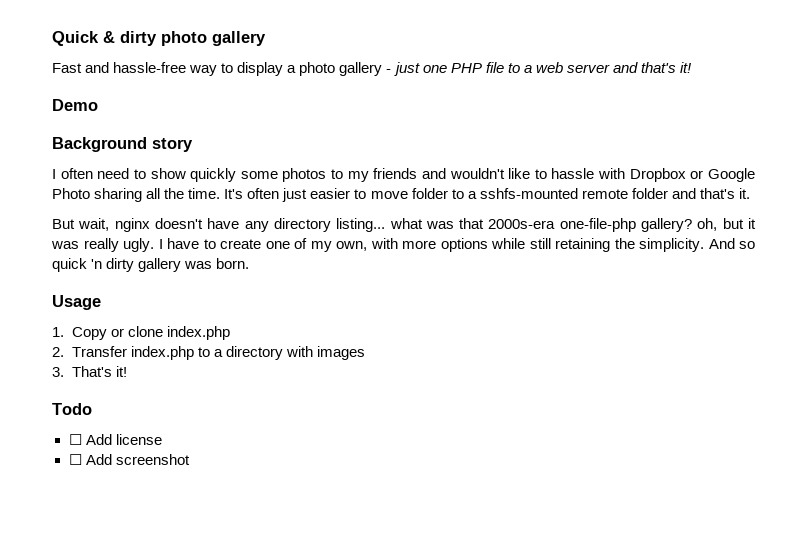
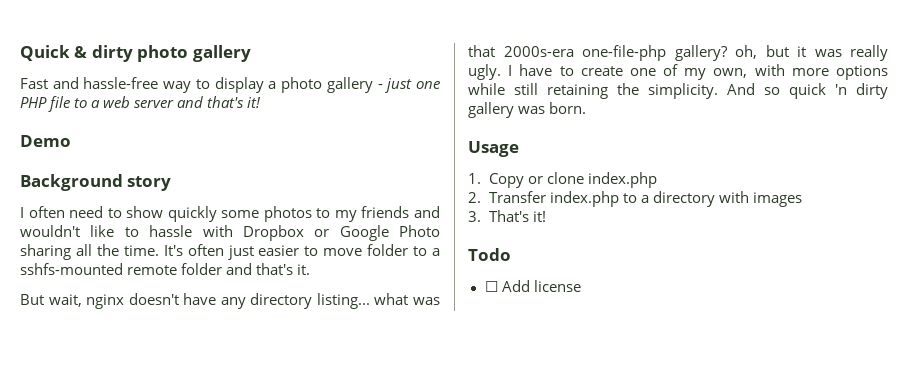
- ☐ Add screenshot

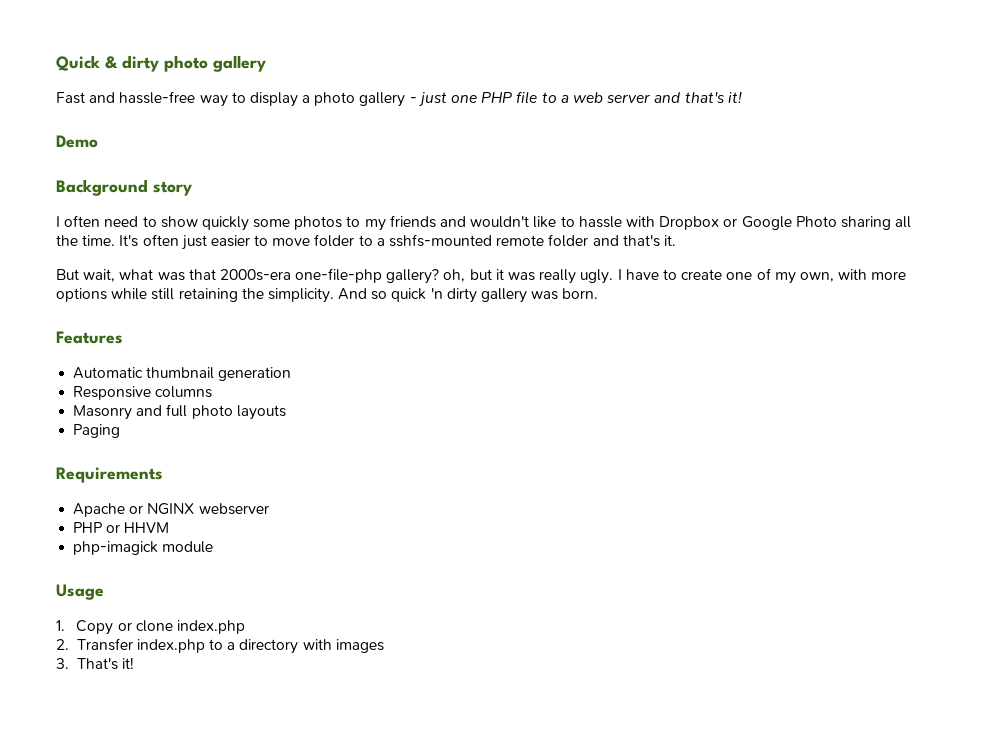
- But wait, nginx doesn't have any directory listing... what was that 2000s-era one-file-php gallery? oh, but it was really ugly.
+ But wait, what was that 2000s-era one-file-php gallery? oh, but it was really ugly.
+ Features
+ Automatic thumbnail generation
+ Responsive columns
+ Masonry and full photo layouts
+ Paging
+ Requirements
+ Apache or NGINX webserver
+ PHP or HHVM
+ php-imagick module
- Todo
- ☐ Add license

